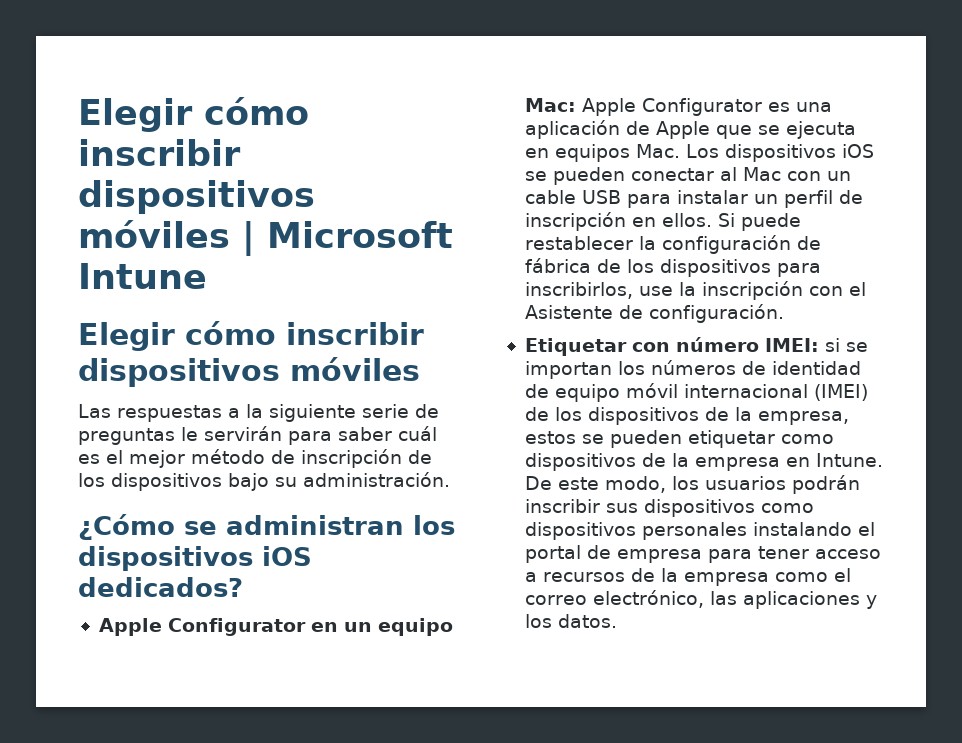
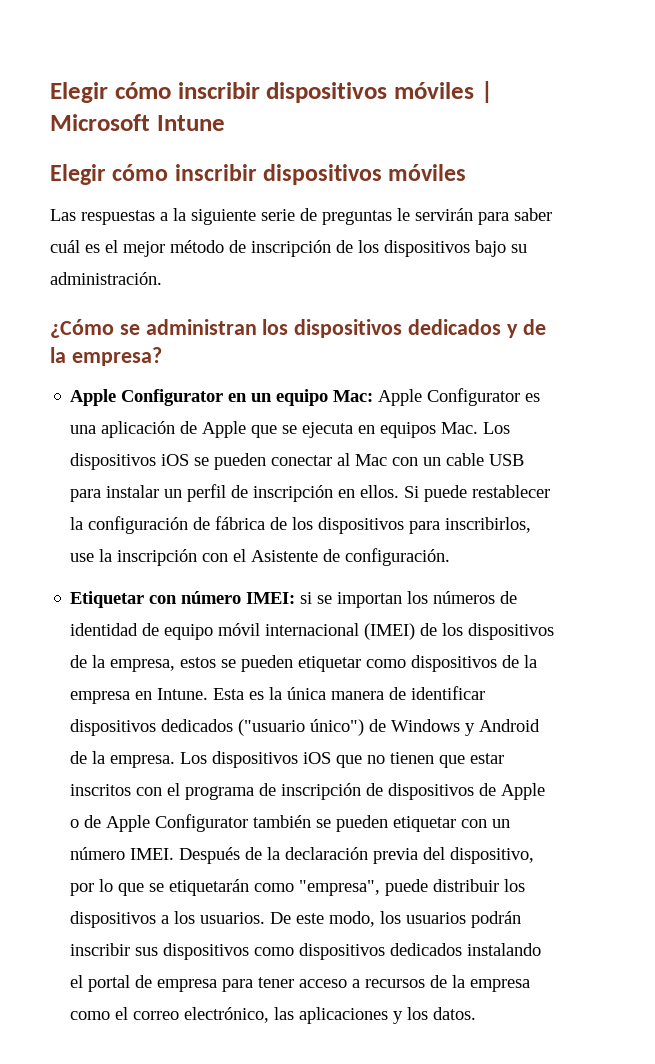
- ¿Cómo se administran los dispositivos iOS dedicados?
+ ¿Cómo se administran los dispositivos dedicados y de la empresa?
+ Esta es la única manera de identificar dispositivos dedicados ("usuario único") de Windows y Android de la empresa. Los dispositivos iOS que no tienen que estar inscritos con el programa de inscripción de dispositivos de Apple o de Apple Configurator también se pueden etiquetar con un número IMEI. Después de la declaración previa del dispositivo, por lo que se etiquetarán como "empresa", puede distribuir los dispositivos a los usuarios.
- De este modo, los usuarios podrán inscribir sus dispositivos como dispositivos personales instalando el portal de empresa para tener acceso a recursos de la empresa como el correo electrónico, las aplicaciones y los datos.
+ De este modo, los usuarios podrán inscribir sus dispositivos como dispositivos dedicados instalando el portal de empresa para tener acceso a recursos de la empresa como el correo electrónico, las aplicaciones y los datos.

